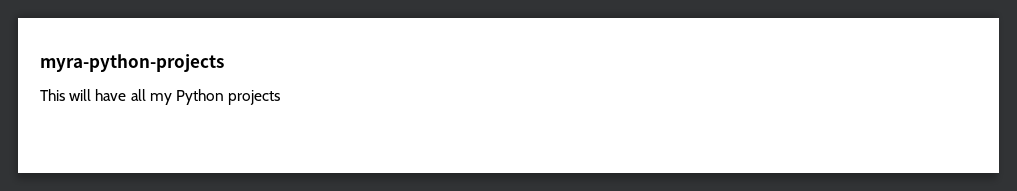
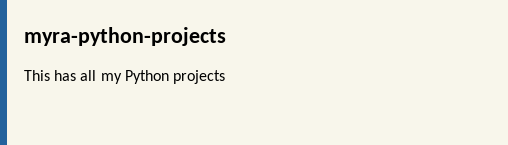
- This will have all my Python projects
+ This has all my Python projects

